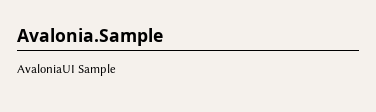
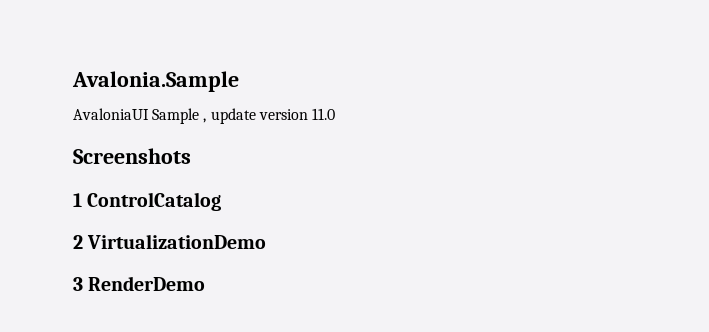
- AvaloniaUI Sample
+ AvaloniaUI Sample , update version 11.0
+ Screenshots
+ 1 ControlCatalog
+ 2 VirtualizationDemo
+ 3 RenderDemo

